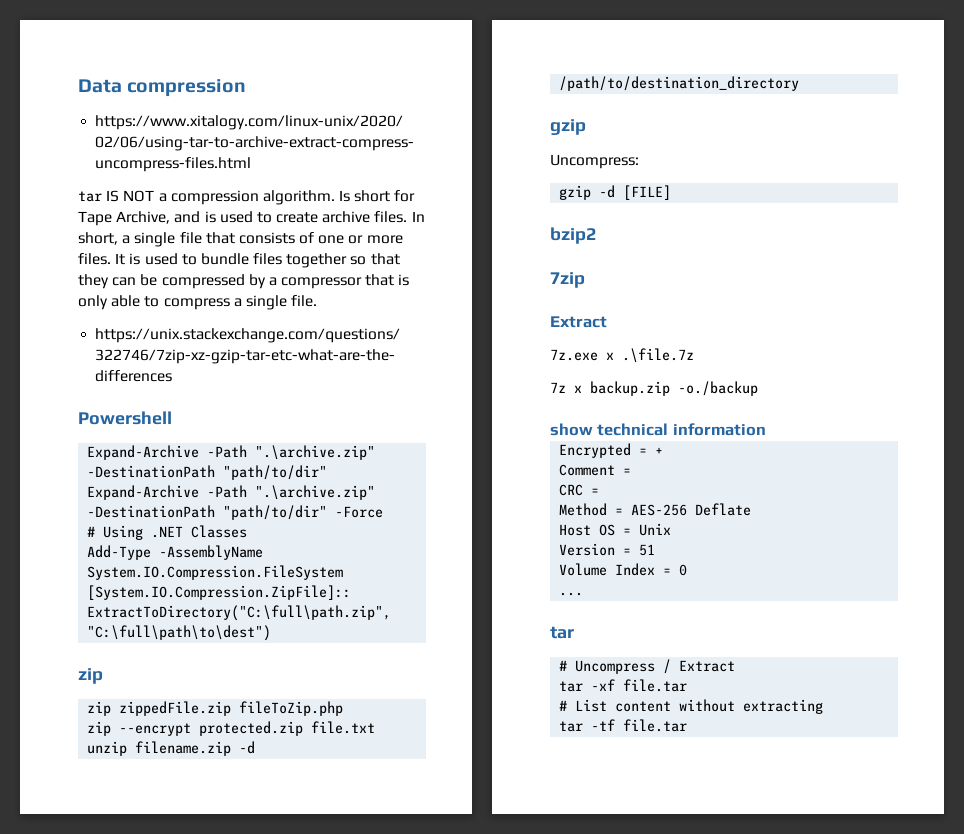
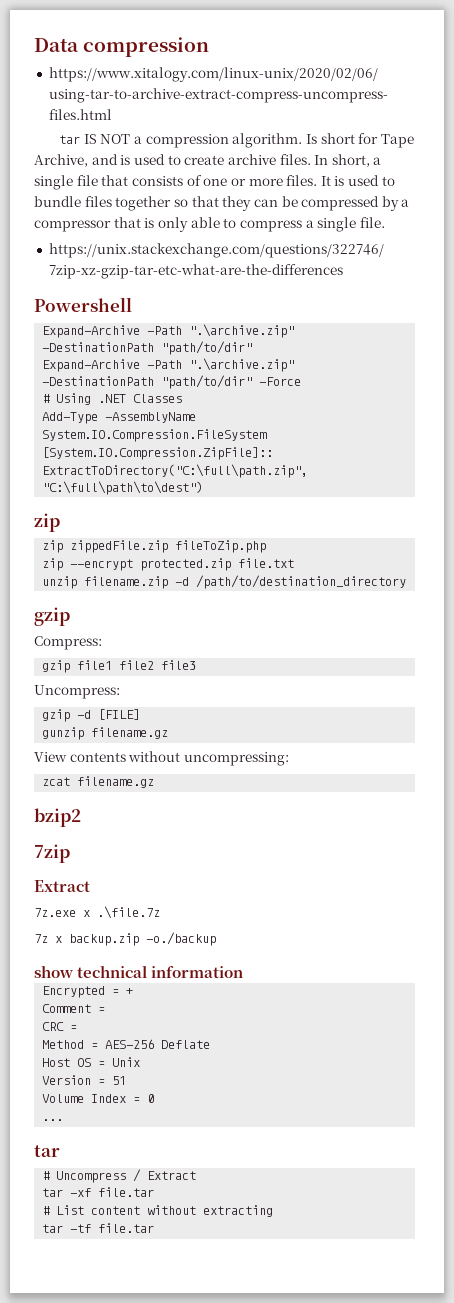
+ Compress:
+ gzip file1 file2 file3
+ gunzip filename.gz
+ View contents without uncompressing:
+ zcat filename.gz

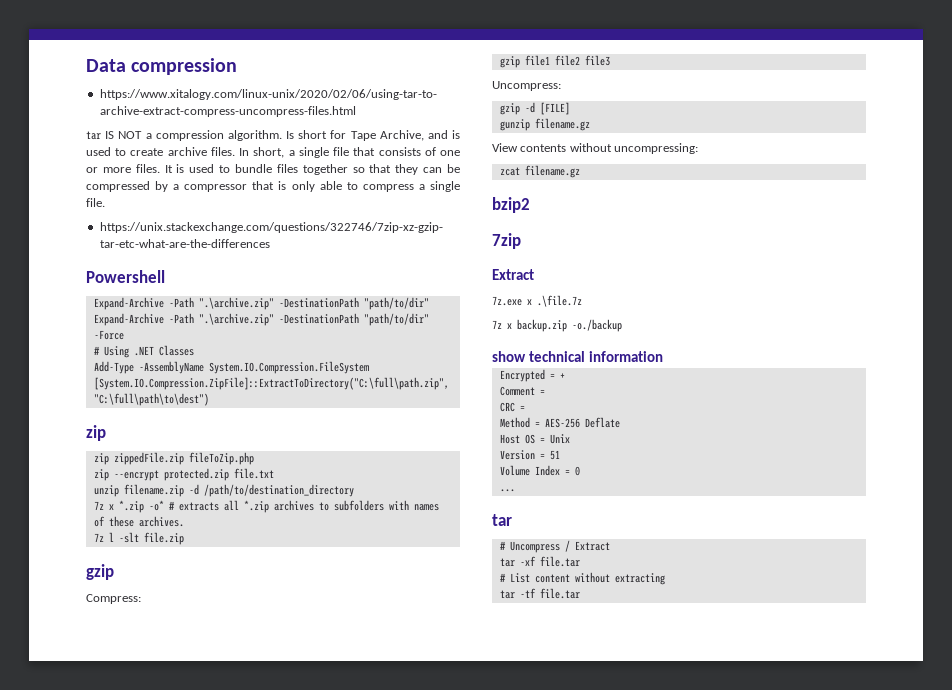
+ 7z x *.zip -o* # extracts all *.zip archives to subfolders with names of these archives.
+ 7z l -slt file.zip

